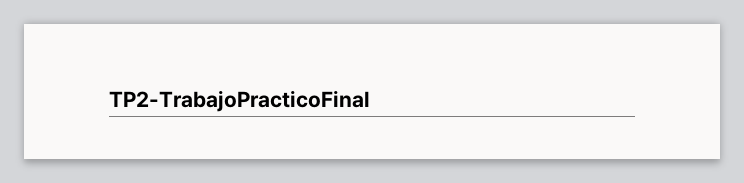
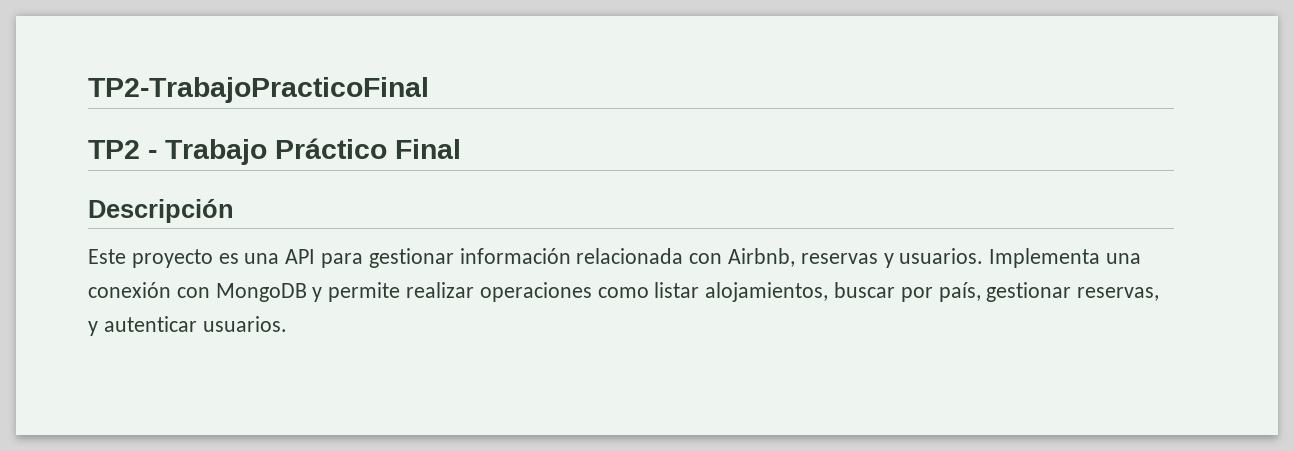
+ TP2 - Trabajo Práctico Final
+ Descripción
+ Este proyecto es una API para gestionar información relacionada con Airbnb, reservas y usuarios. Implementa una conexión con MongoDB y permite realizar operaciones como listar alojamientos, buscar por país, gestionar reservas, y autenticar usuarios.

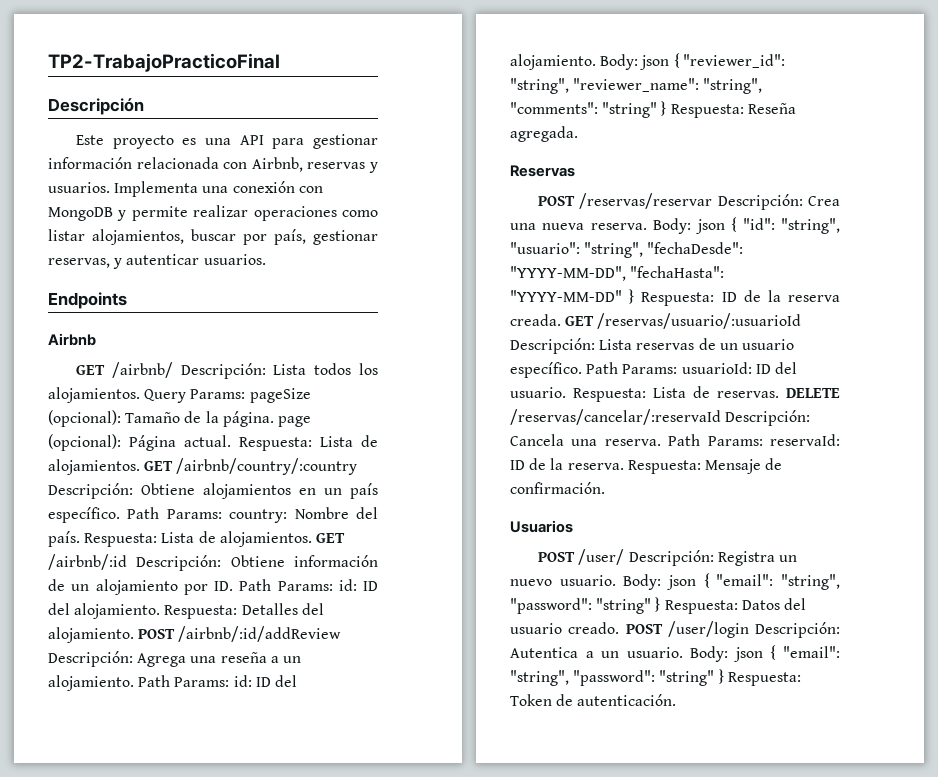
- TP2 - Trabajo Práctico Final
+ Endpoints
+ Airbnb
+ GET /airbnb/ Descripción: Lista todos los alojamientos. Query Params: pageSize (opcional): Tamaño de la página. page (opcional): Página actual. Respuesta: Lista de alojamientos. GET /airbnb/country/:country Descripción: Obtiene alojamientos en un país específico. Path Params: country: Nombre del país. Respuesta: Lista de alojamientos. GET /airbnb/:id Descripción: Obtiene información de un alojamiento por ID. Path Params: id: ID del alojamiento. Respuesta: Detalles del alojamiento. POST /airbnb/:id/addReview Descripción: Agrega una reseña a un alojamiento. Path Params: id: ID del alojamiento. Body: json { "reviewer_id": "string", "reviewer_name": "string", "comments": "string" } Respuesta: Reseña agregada.
+ Reservas
+ POST /reservas/reservar Descripción: Crea una nueva reserva. Body: json { "id": "string", "usuario": "string", "fechaDesde": "YYYY-MM-DD", "fechaHasta": "YYYY-MM-DD" } Respuesta: ID de la reserva creada. GET /reservas/usuario/:usuarioId Descripción: Lista reservas de un usuario específico. Path Params: usuarioId: ID del usuario. Respuesta: Lista de reservas. DELETE /reservas/cancelar/:reservaId Descripción: Cancela una reserva. Path Params: reservaId: ID de la reserva. Respuesta: Mensaje de confirmación.
+ Usuarios
+ POST /user/ Descripción: Registra un nuevo usuario. Body: json { "email": "string", "password": "string" } Respuesta: Datos del usuario creado. POST /user/login Descripción: Autentica a un usuario. Body: json { "email": "string", "password": "string" } Respuesta: Token de autenticación.

